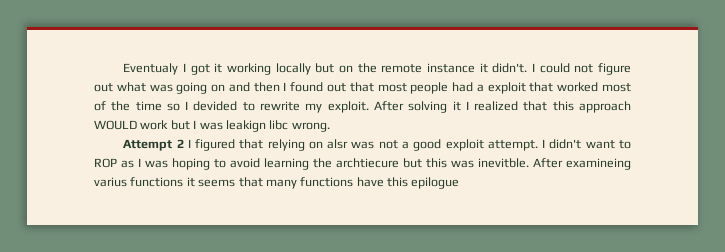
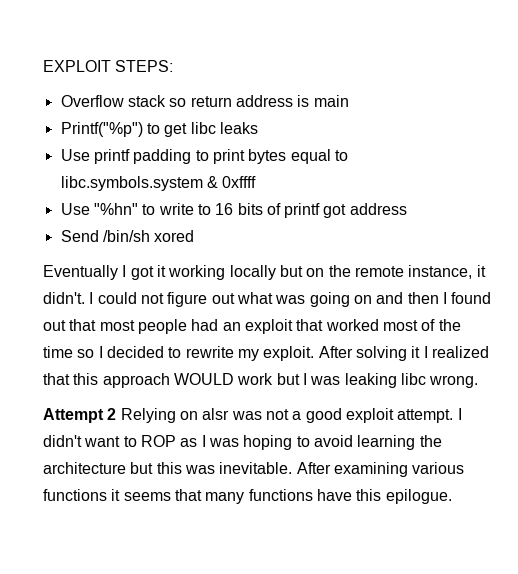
- Eventualy I got it working locally but on the remote instance it didn't.
+ EXPLOIT STEPS:
+ Overflow stack so return address is main
+ Printf("%p") to get libc leaks
+ Use printf padding to print bytes equal to libc.symbols.system & 0xffff
+ Use "%hn" to write to 16 bits of printf got address
+ Send /bin/sh xored
+ Eventually I got it working locally but on the remote instance, it didn't.
- I could not figure out what was going on and then I found out that most people had a exploit that worked most of the time so I devided to rewrite my exploit.
+ I could not figure out what was going on and then I found out that most people had an exploit that worked most of the time so I decided to rewrite my exploit.
- After solving it I realized that this approach WOULD work but I was leakign libc wrong.
+ After solving it I realized that this approach WOULD work but I was leaking libc wrong.
- Attempt 2 I figured that relying on alsr was not a good exploit attempt.
+ Attempt 2 Relying on alsr was not a good exploit attempt.
- I didn't want to ROP as I was hoping to avoid learning the archtiecure but this was inevitble. After examineing varius functions it seems that many functions have this epilogue
+ I didn't want to ROP as I was hoping to avoid learning the architecture but this was inevitable. After examining various functions it seems that many functions have this epilogue.

